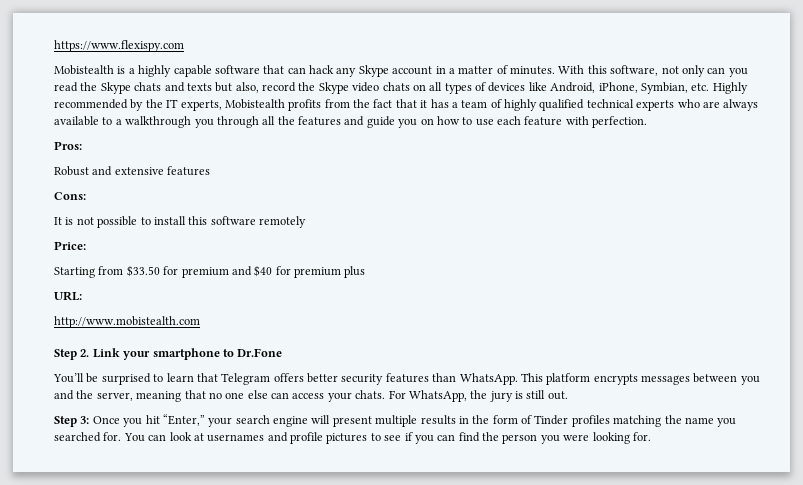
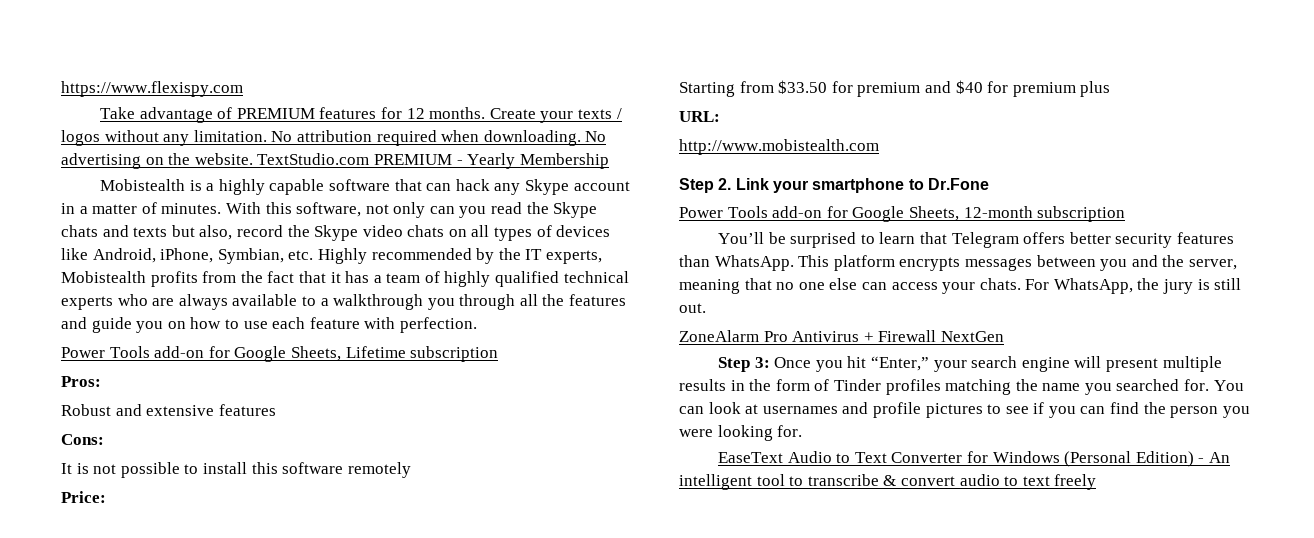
+ Take advantage of PREMIUM features for 12 months. Create your texts / logos without any limitation. No attribution required when downloading. No advertising on the website. TextStudio.com PREMIUM - Yearly Membership
+ Power Tools add-on for Google Sheets, Lifetime subscription
+ Power Tools add-on for Google Sheets, 12-month subscription
+ ZoneAlarm Pro Antivirus + Firewall NextGen
+ EaseText Audio to Text Converter for Windows (Personal Edition) - An intelligent tool to transcribe & convert audio to text freely

